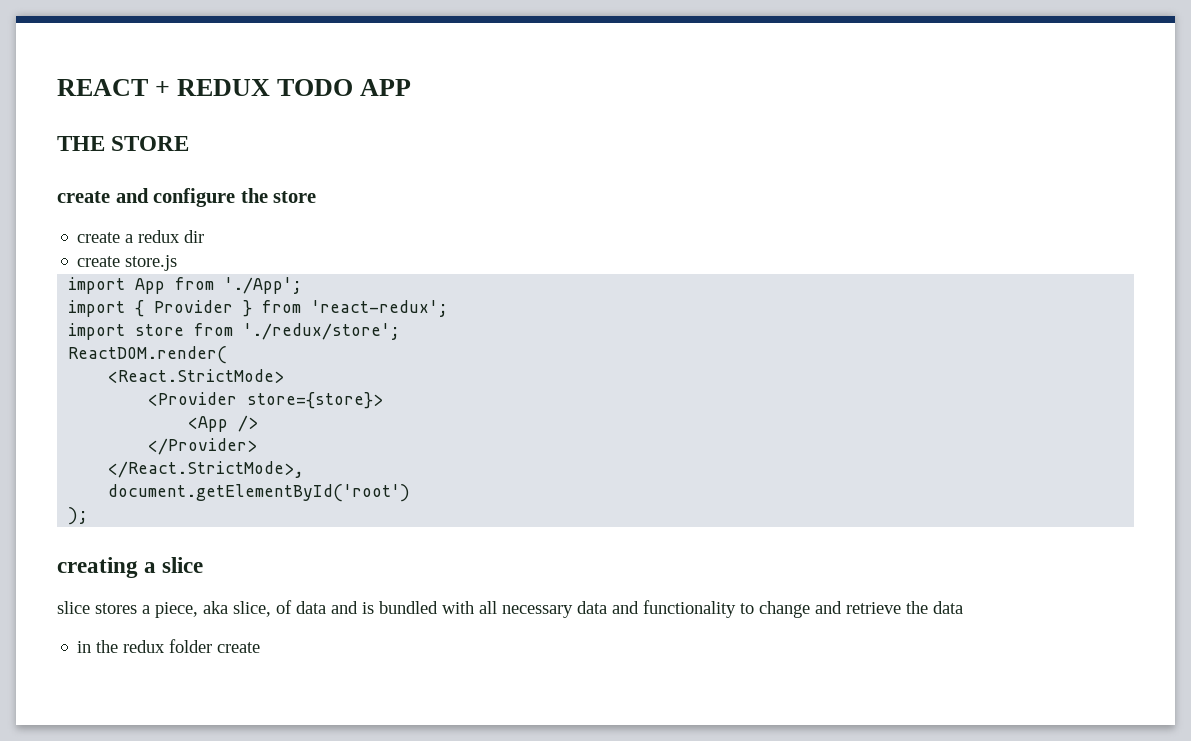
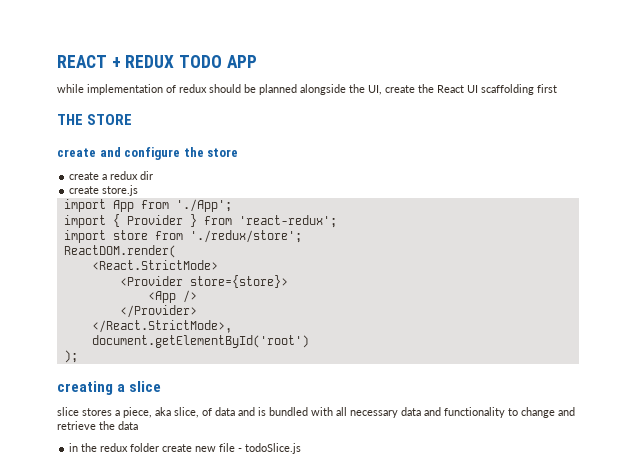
+ while implementation of redux should be planned alongside the UI, create the React UI scaffolding first
- in the redux folder create
+ in the redux folder create new file - todoSlice.js

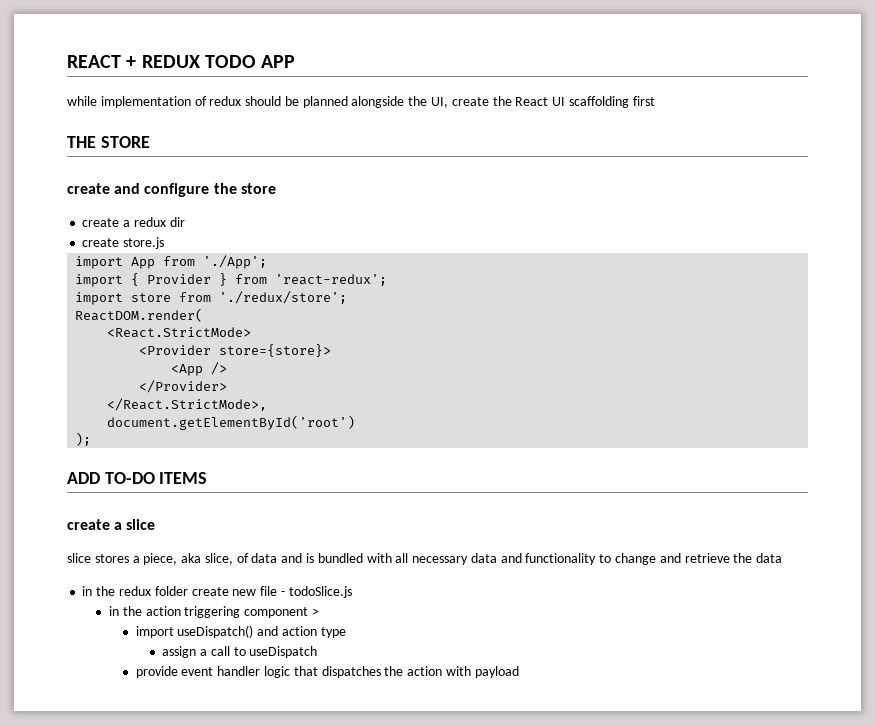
- creating a slice
+ ADD TO-DO ITEMS
+ create a slice
+ in the action triggering component >
+ import useDispatch() and action type
+ assign a call to useDispatch
+ provide event handler logic that dispatches the action with payload

